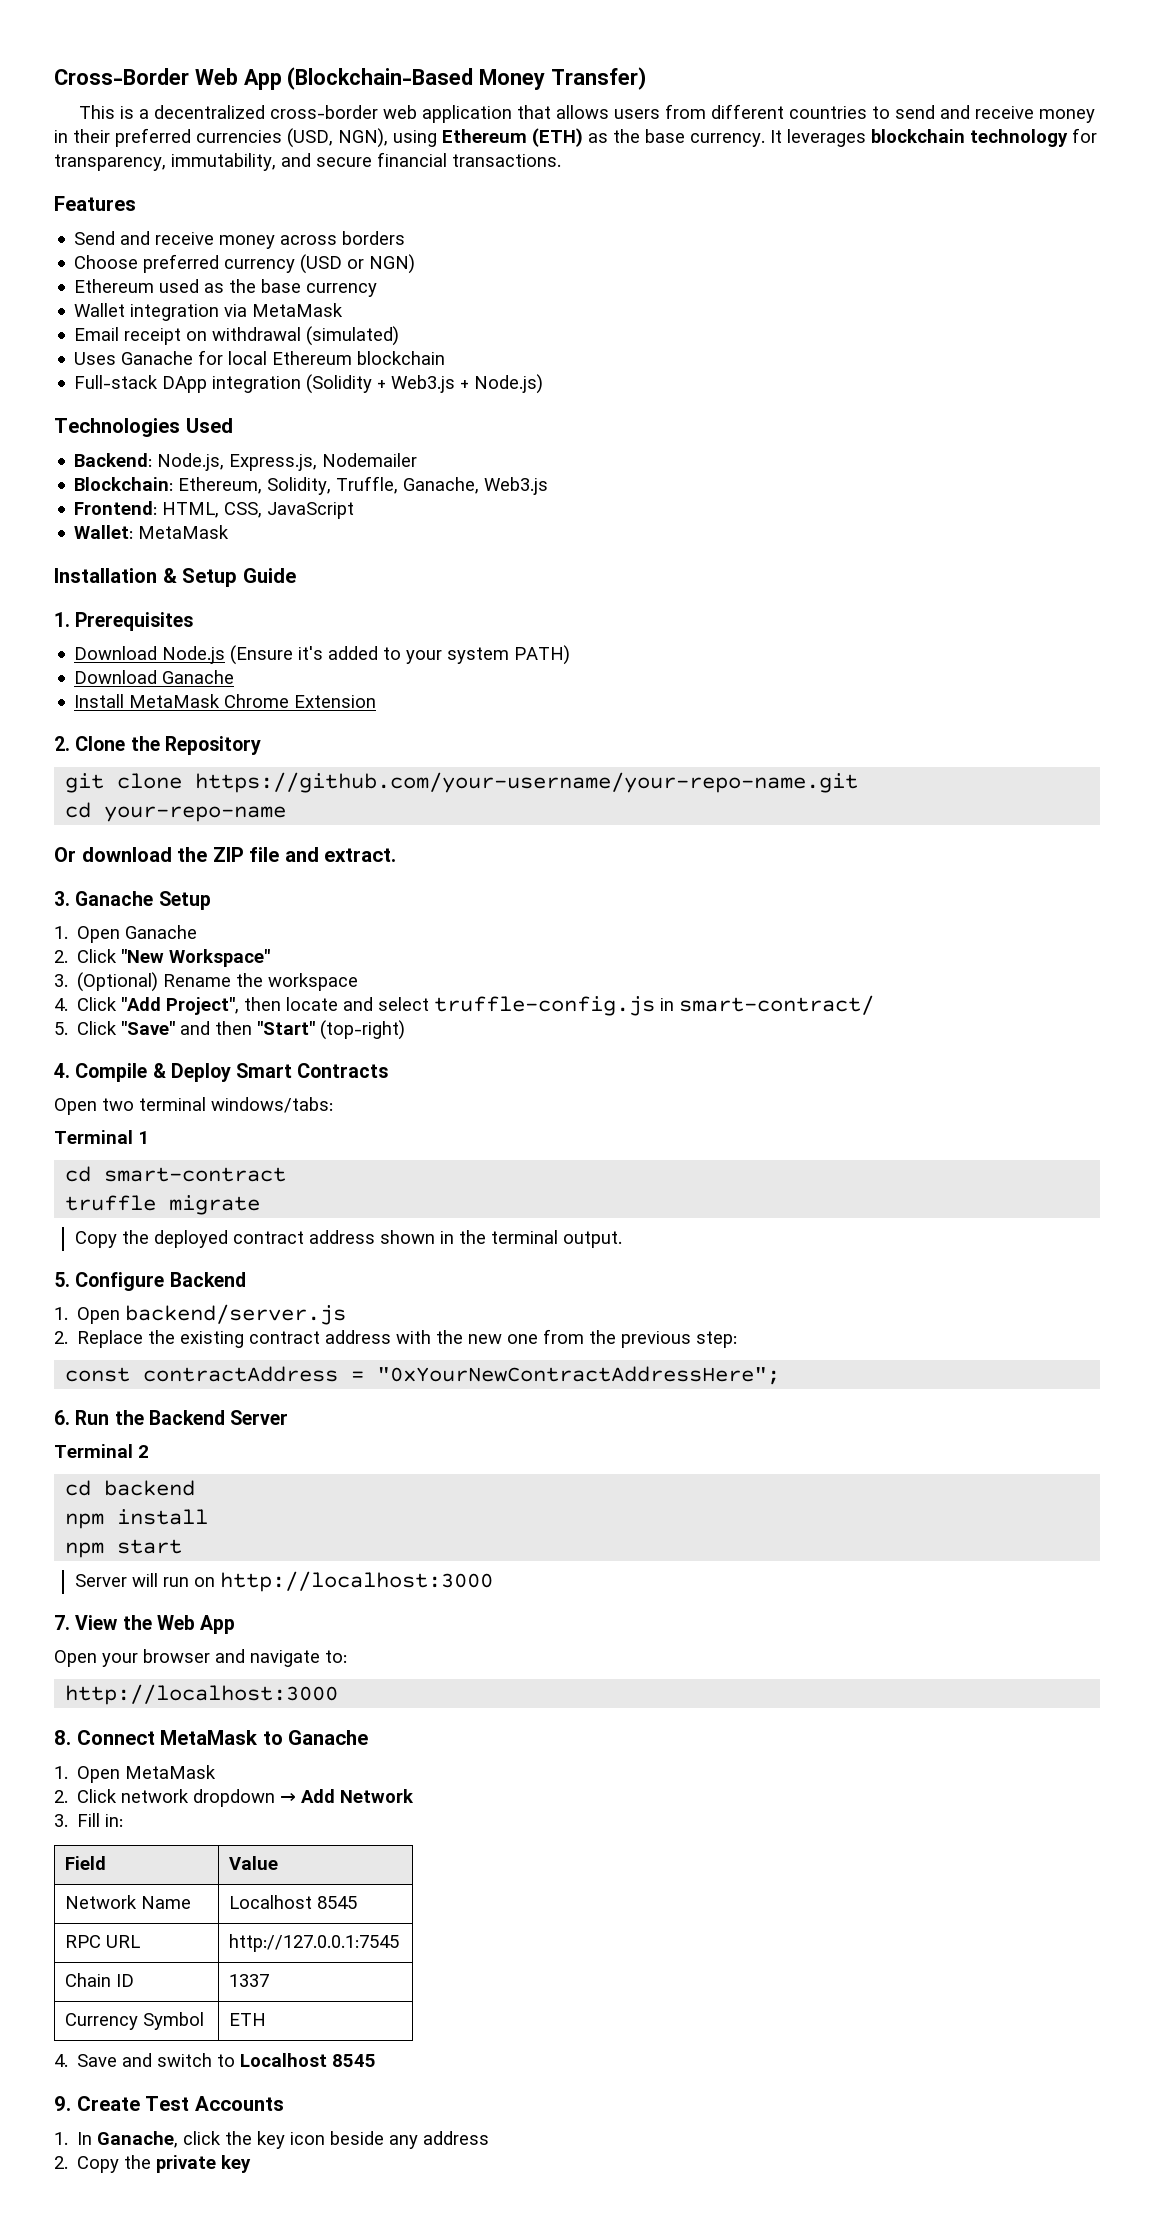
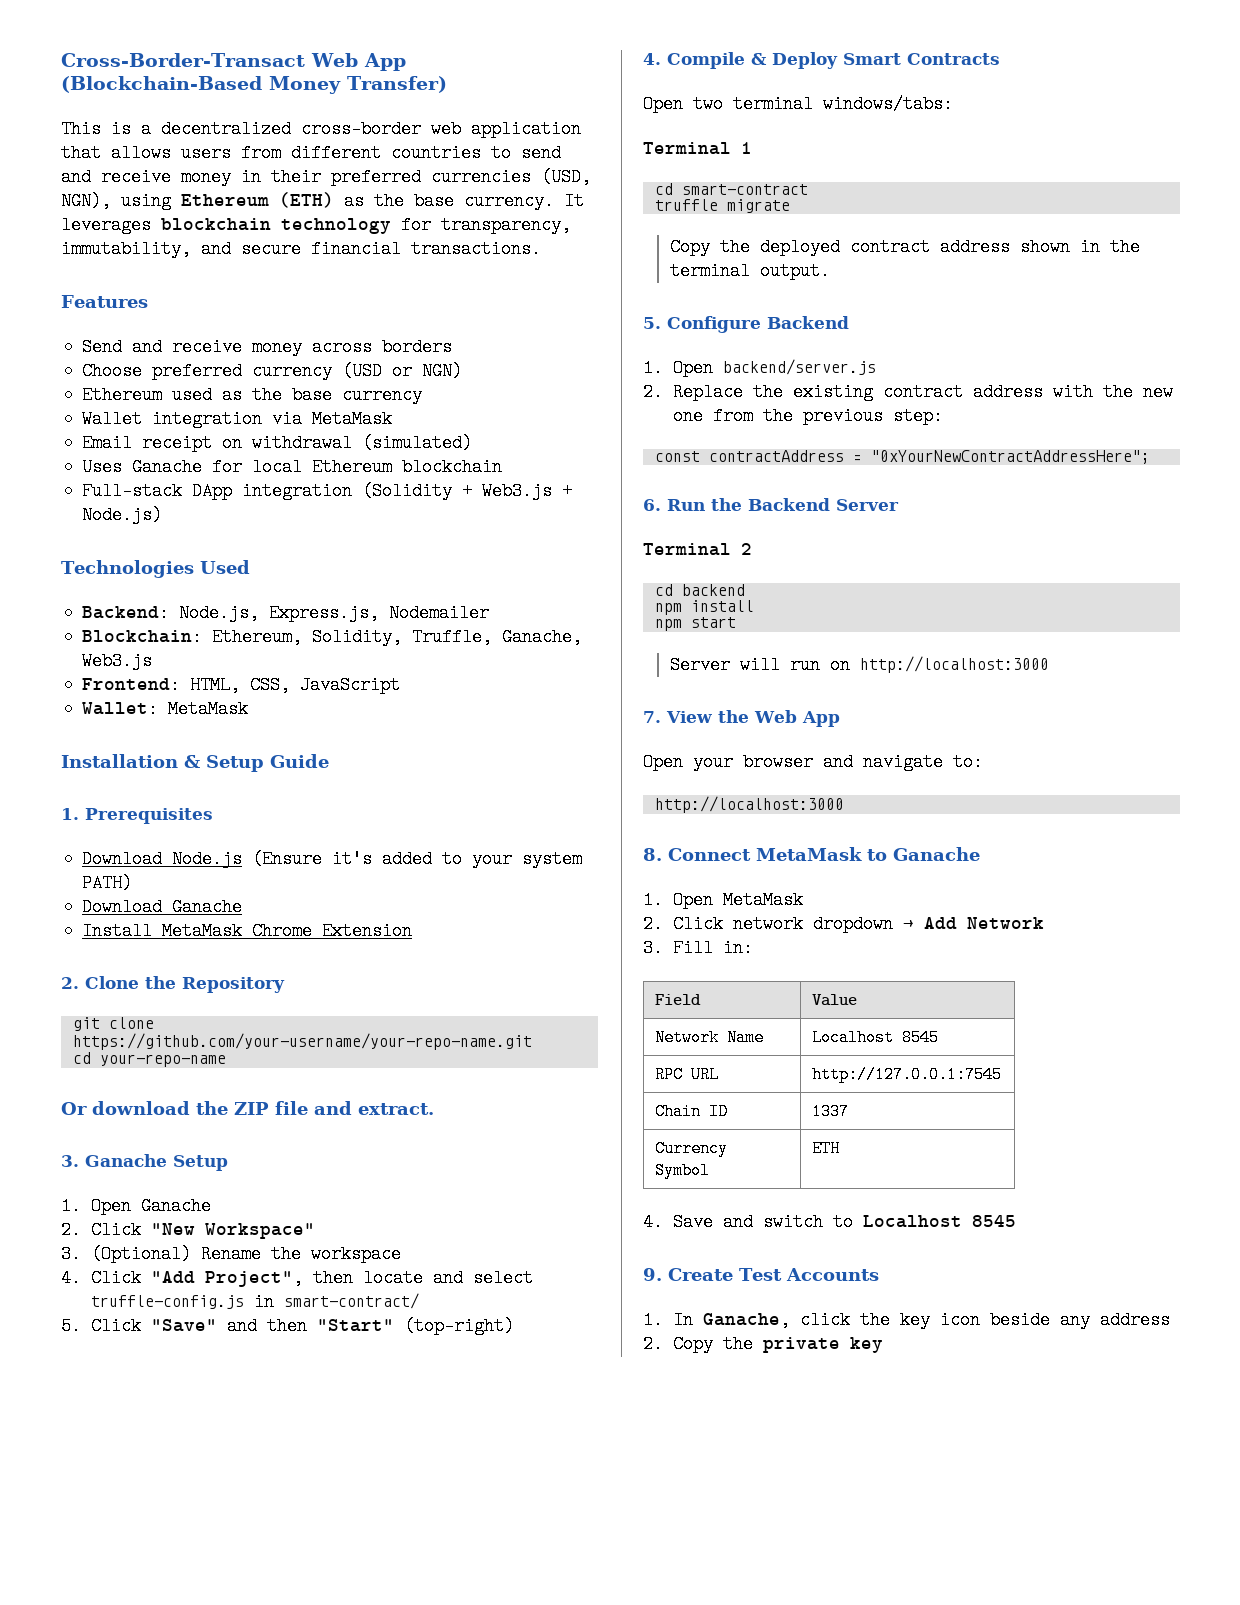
- Cross-Border Web App (Blockchain-Based Money Transfer)
+ Cross-Border-Transact Web App (Blockchain-Based Money Transfer)

